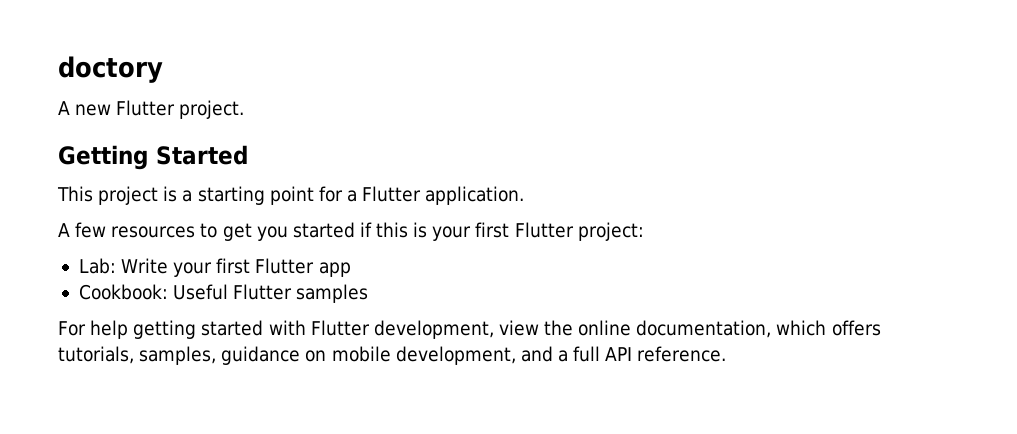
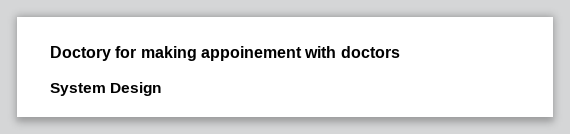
- doctory
- A new Flutter project.
- Getting Started
- This project is a starting point for a Flutter application.
- A few resources to get you started if this is your first Flutter project:
- Lab: Write your first Flutter app
- Cookbook: Useful Flutter samples
- For help getting started with Flutter development, view the online documentation, which offers tutorials, samples, guidance on mobile development, and a full API reference.
+ Doctory for making appoinement with doctors
+ System Design

